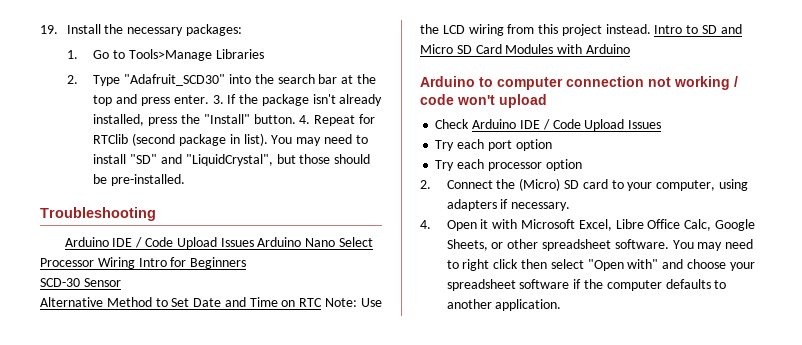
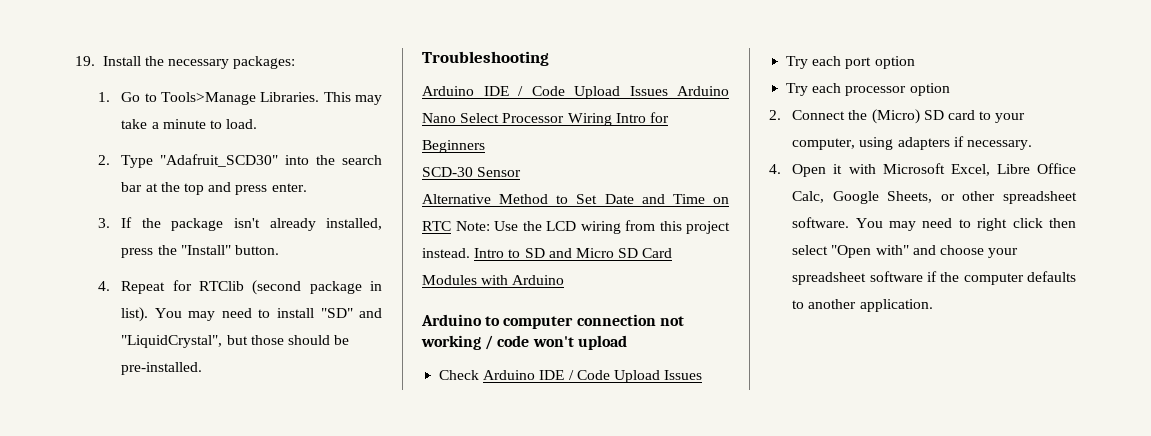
- 1. Go to Tools>Manage Libraries
+ 1. Go to Tools>Manage Libraries. This may take a minute to load.
- 2. Type "Adafruit_SCD30" into the search bar at the top and press enter. 3. If the package isn't already installed, press the "Install" button. 4. Repeat for RTClib (second package in list).
+ 2. Type "Adafruit_SCD30" into the search bar at the top and press enter.
+ 3. If the package isn't already installed, press the "Install" button.
+ 4. Repeat for RTClib (second package in list).

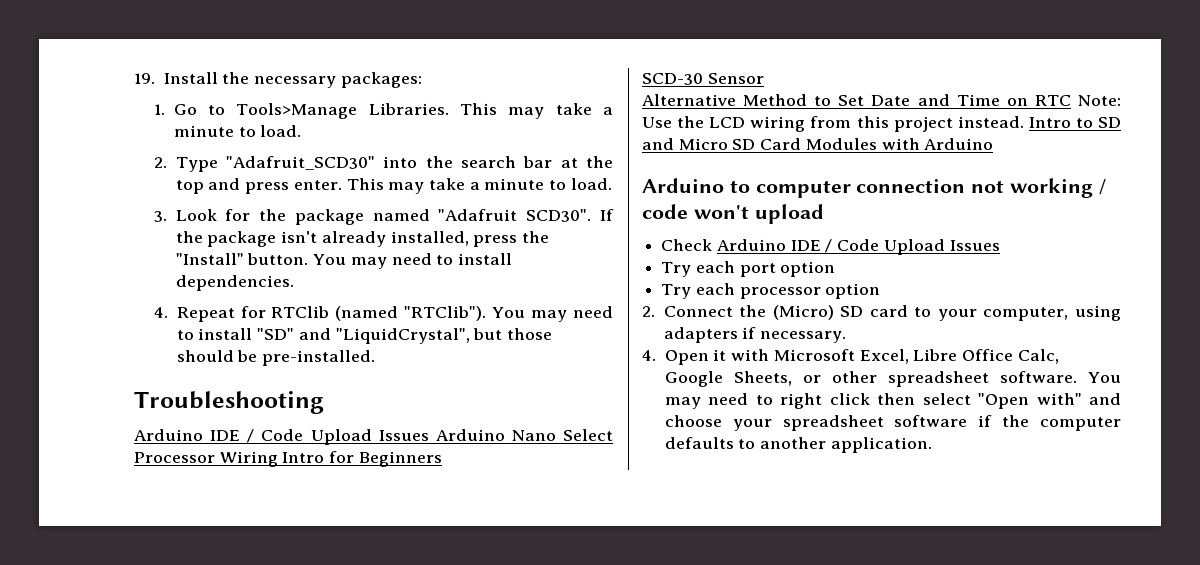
- 2. Type "Adafruit_SCD30" into the search bar at the top and press enter.
- 3. If the package isn't already installed, press the "Install" button.
+ 2. Type "Adafruit_SCD30" into the search bar at the top and press enter. This may take a minute to load.
+ 3. Look for the package named "Adafruit SCD30". If the package isn't already installed, press the "Install" button. You may need to install dependencies.
- 4. Repeat for RTClib (second package in list).
+ 4. Repeat for RTClib (named "RTClib").

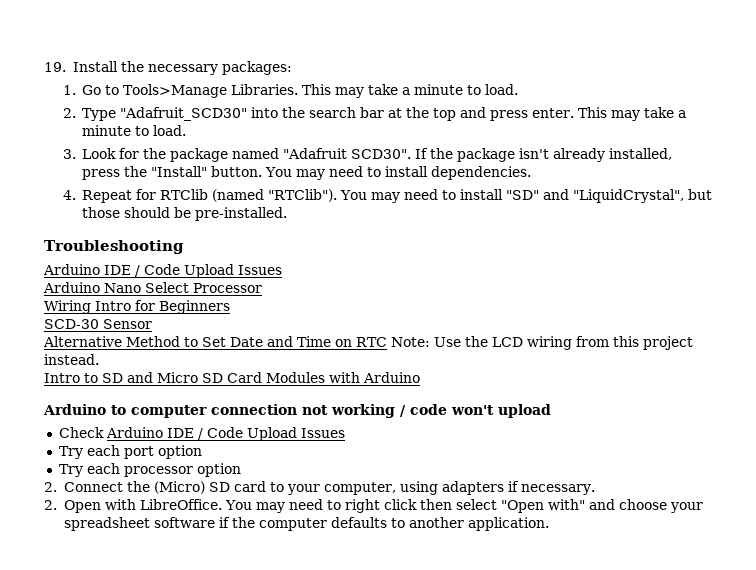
  Troubleshooting
- Arduino IDE / Code Upload Issues Arduino Nano Select Processor Wiring Intro for Beginners
+ Arduino IDE / Code Upload Issues
+ Arduino Nano Select Processor
+ Wiring Intro for Beginners
- Alternative Method to Set Date and Time on RTC Note: Use the LCD wiring from this project instead. Intro to SD and Micro SD Card Modules with Arduino
+ Alternative Method to Set Date and Time on RTC Note: Use the LCD wiring from this project instead.
+ Intro to SD and Micro SD Card Modules with Arduino
- 4. Open it with Microsoft Excel, Libre Office Calc, Google Sheets, or other spreadsheet software.
+ 2. Open with LibreOffice.

